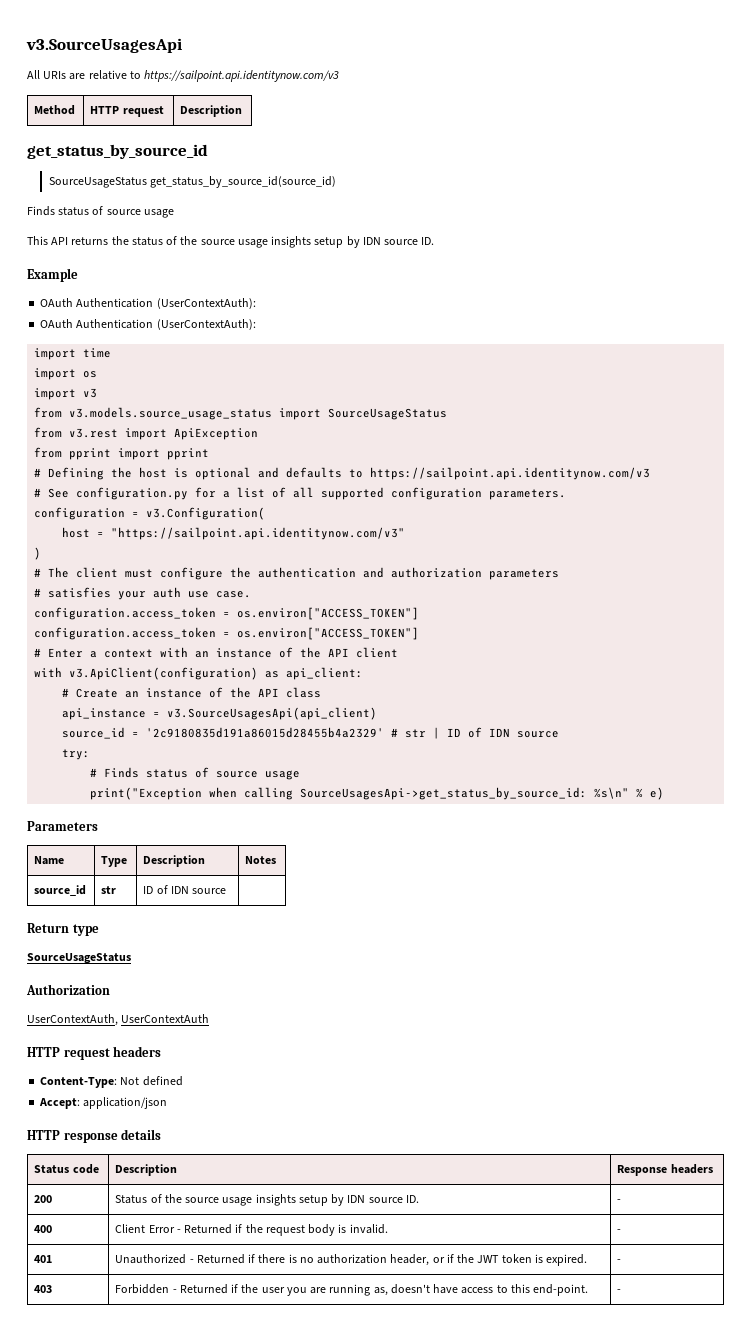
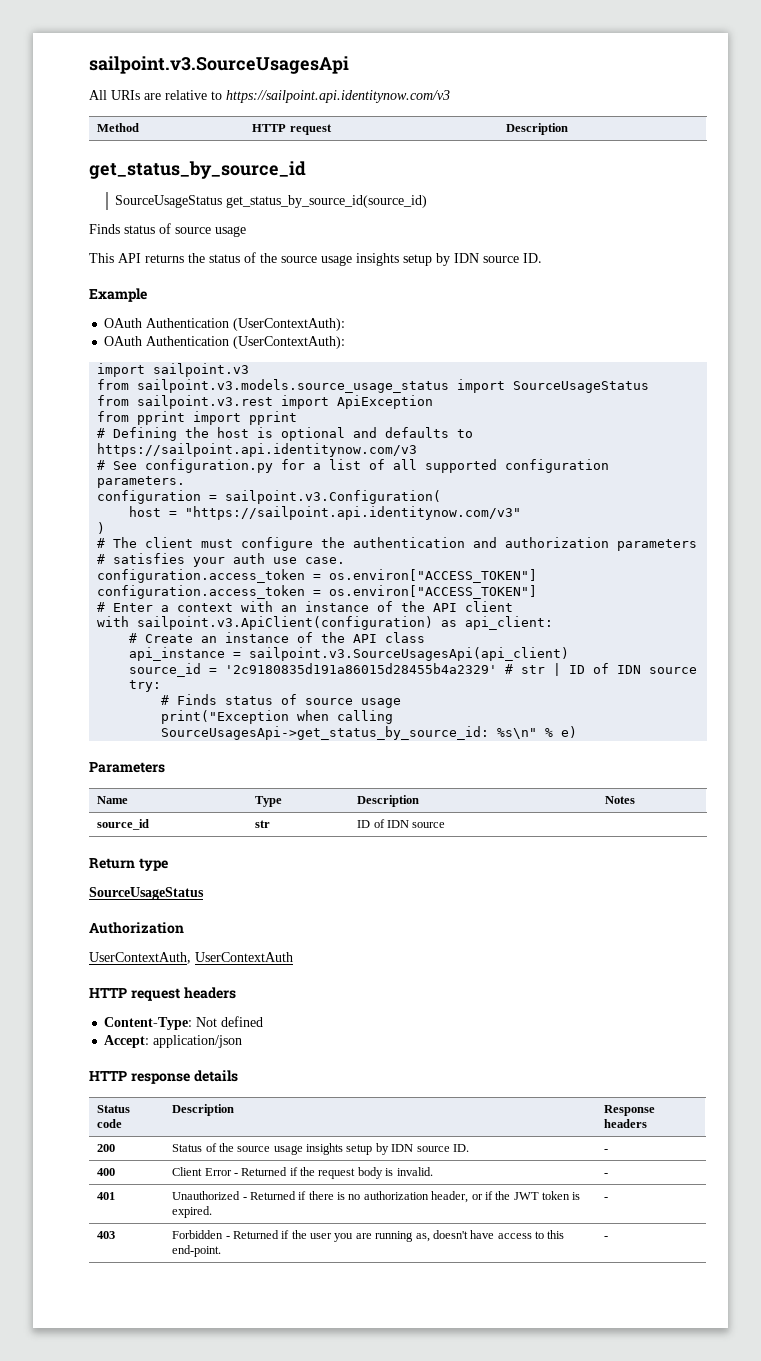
- v3.SourceUsagesApi
+ sailpoint.v3.SourceUsagesApi
- import time
- import os
- import v3
- from v3.models.source_usage_status import SourceUsageStatus
+ import sailpoint.v3
+ from sailpoint.v3.models.source_usage_status import SourceUsageStatus
- from v3.rest import ApiException
+ from sailpoint.v3.rest import ApiException
- configuration = v3.Configuration(
+ configuration = sailpoint.v3.Configuration(
- with v3.ApiClient(configuration) as api_client:
+ with sailpoint.v3.ApiClient(configuration) as api_client:
- api_instance = v3.SourceUsagesApi(api_client)
+ api_instance = sailpoint.v3.SourceUsagesApi(api_client)

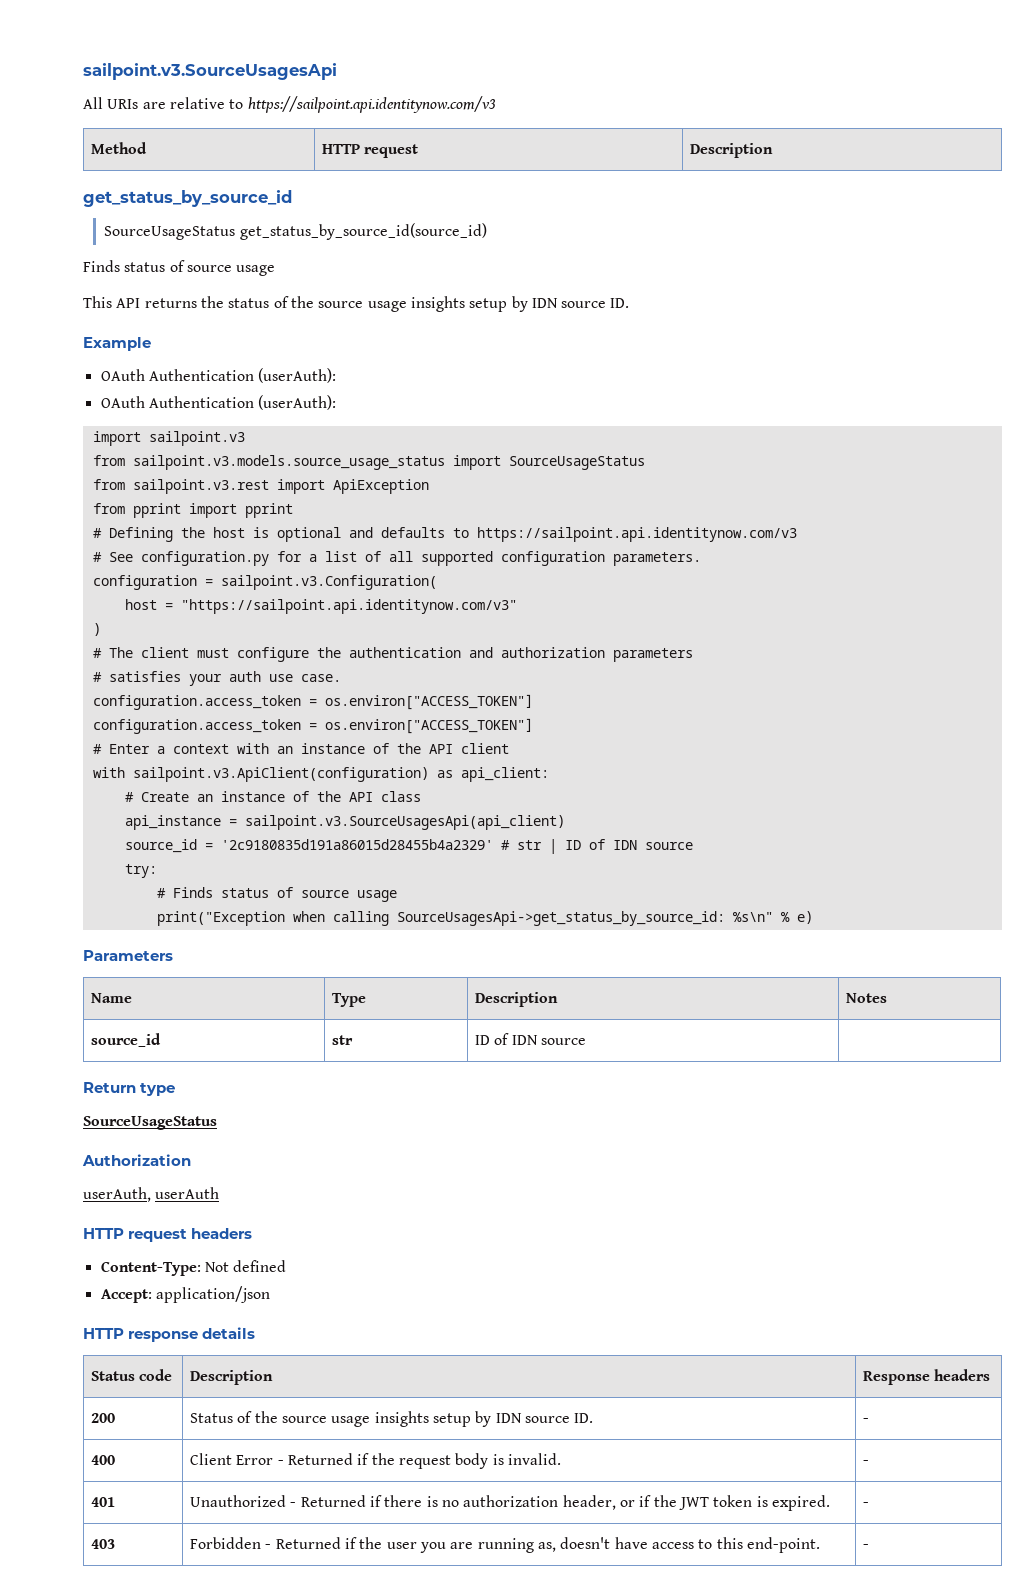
  Example
- OAuth Authentication (UserContextAuth):
- OAuth Authentication (UserContextAuth):
+ OAuth Authentication (userAuth):
+ OAuth Authentication (userAuth):
- UserContextAuth, UserContextAuth
+ userAuth, userAuth

